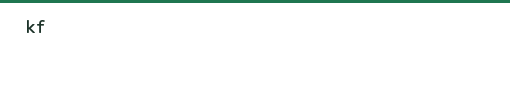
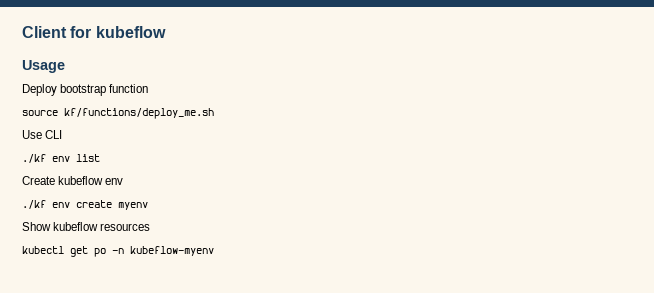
- kf
+ Client for kubeflow
+ Usage
+ Deploy bootstrap function
+ source kf/functions/deploy_me.sh
+ Use CLI
+ ./kf env list
+ Create kubeflow env
+ ./kf env create myenv
+ Show kubeflow resources
+ kubectl get po -n kubeflow-myenv

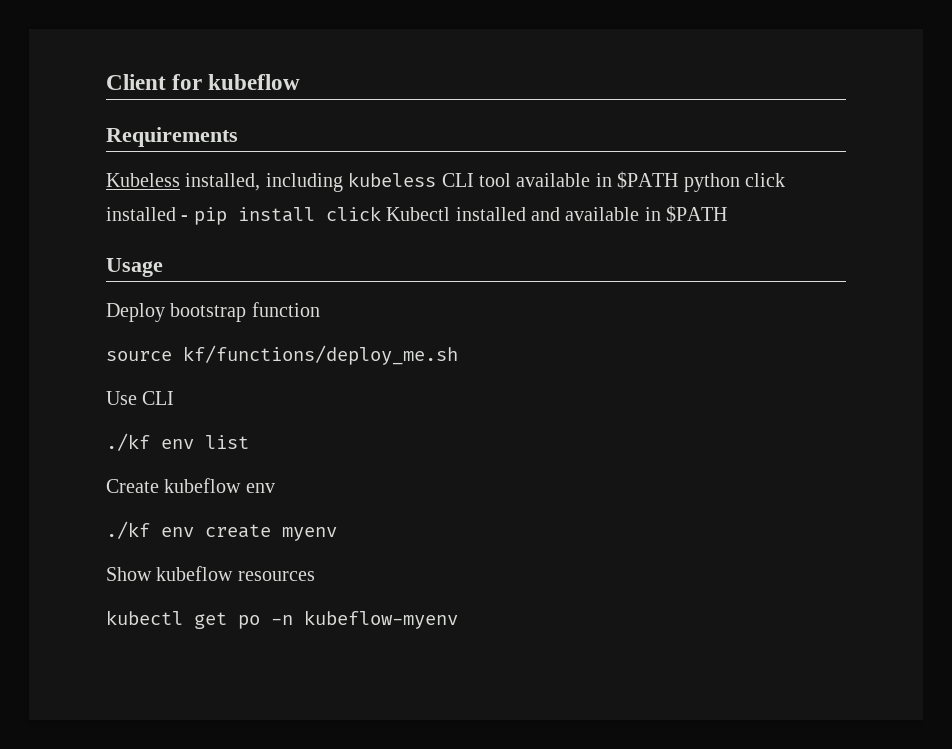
+ Requirements
+ Kubeless installed, including kubeless CLI tool available in $PATH python click installed - pip install click Kubectl installed and available in $PATH

